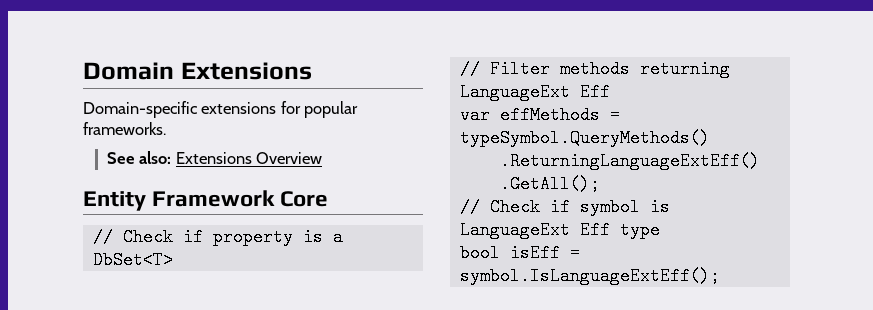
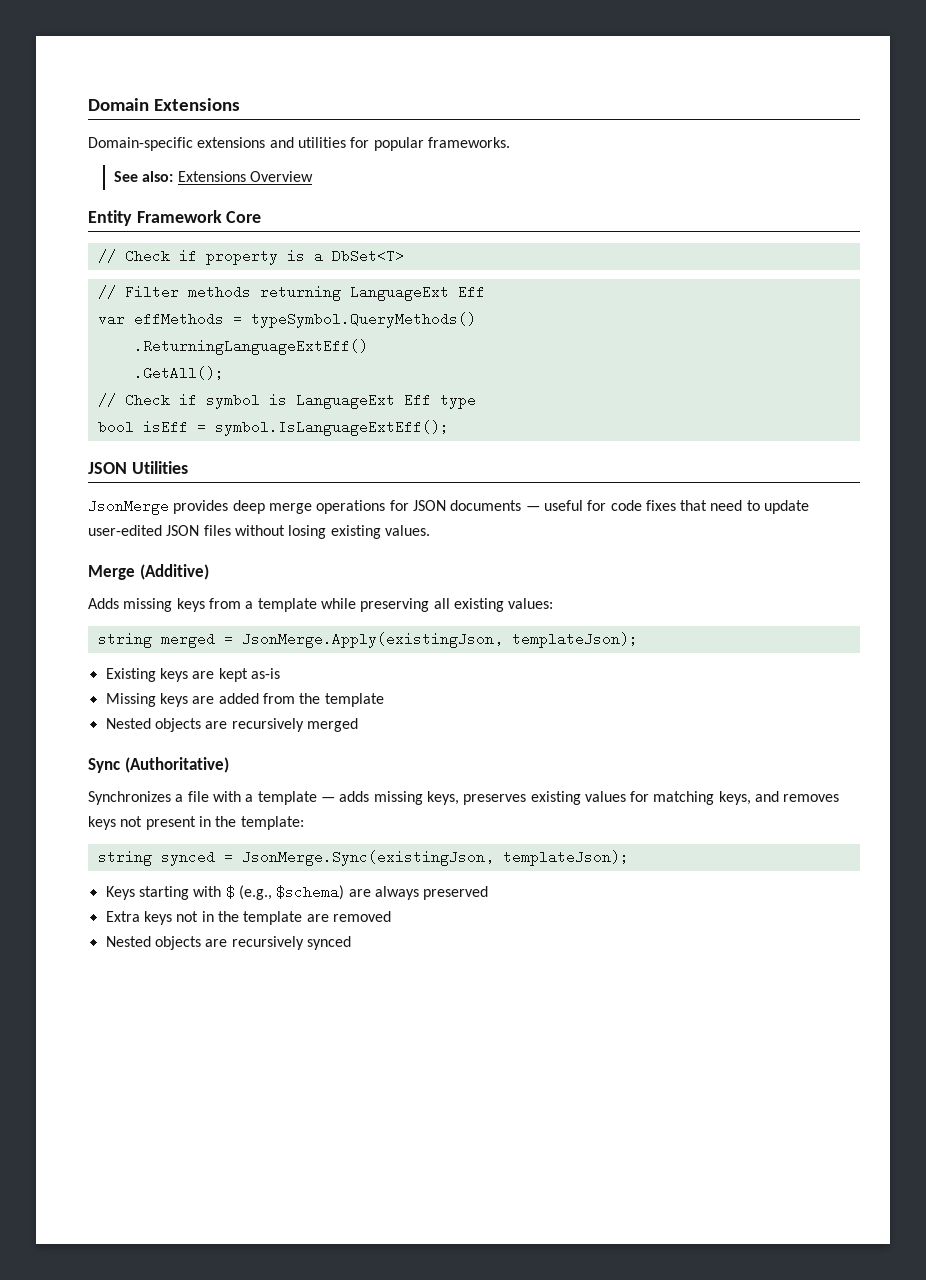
- Domain-specific extensions for popular frameworks.
+ Domain-specific extensions and utilities for popular frameworks.
+ JSON Utilities
+ JsonMerge provides deep merge operations for JSON documents — useful for code fixes that need to update user-edited JSON files without losing existing values.
+ Merge (Additive)
+ Adds missing keys from a template while preserving all existing values:
+ string merged = JsonMerge.Apply(existingJson, templateJson);
+ Existing keys are kept as-is
+ Missing keys are added from the template
+ Nested objects are recursively merged
+ Sync (Authoritative)
+ Synchronizes a file with a template — adds missing keys, preserves existing values for matching keys, and removes keys not present in the template:
+ string synced = JsonMerge.Sync(existingJson, templateJson);
+ Keys starting with $ (e.g., $schema) are always preserved
+ Extra keys not in the template are removed
+ Nested objects are recursively synced

